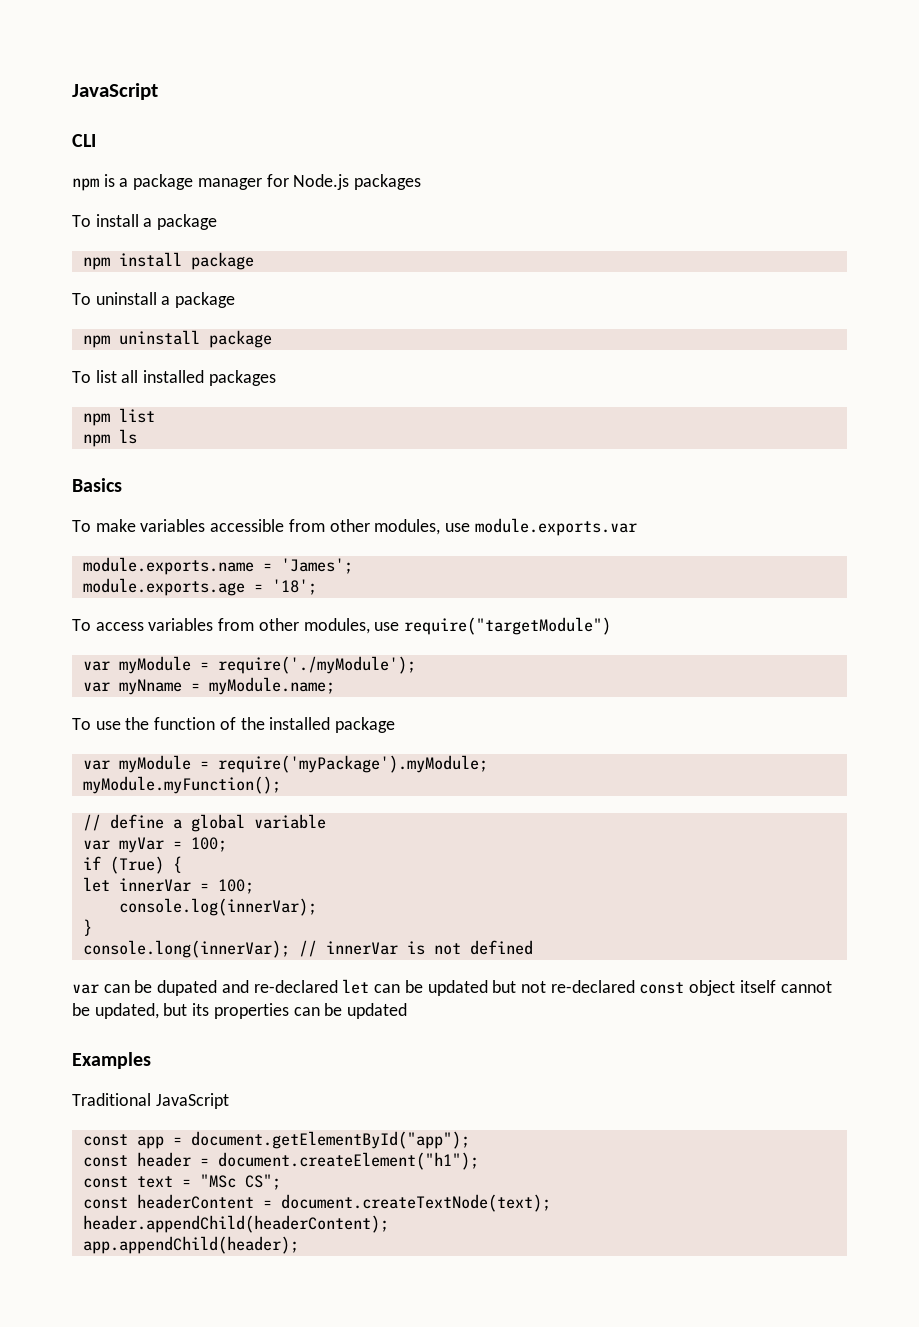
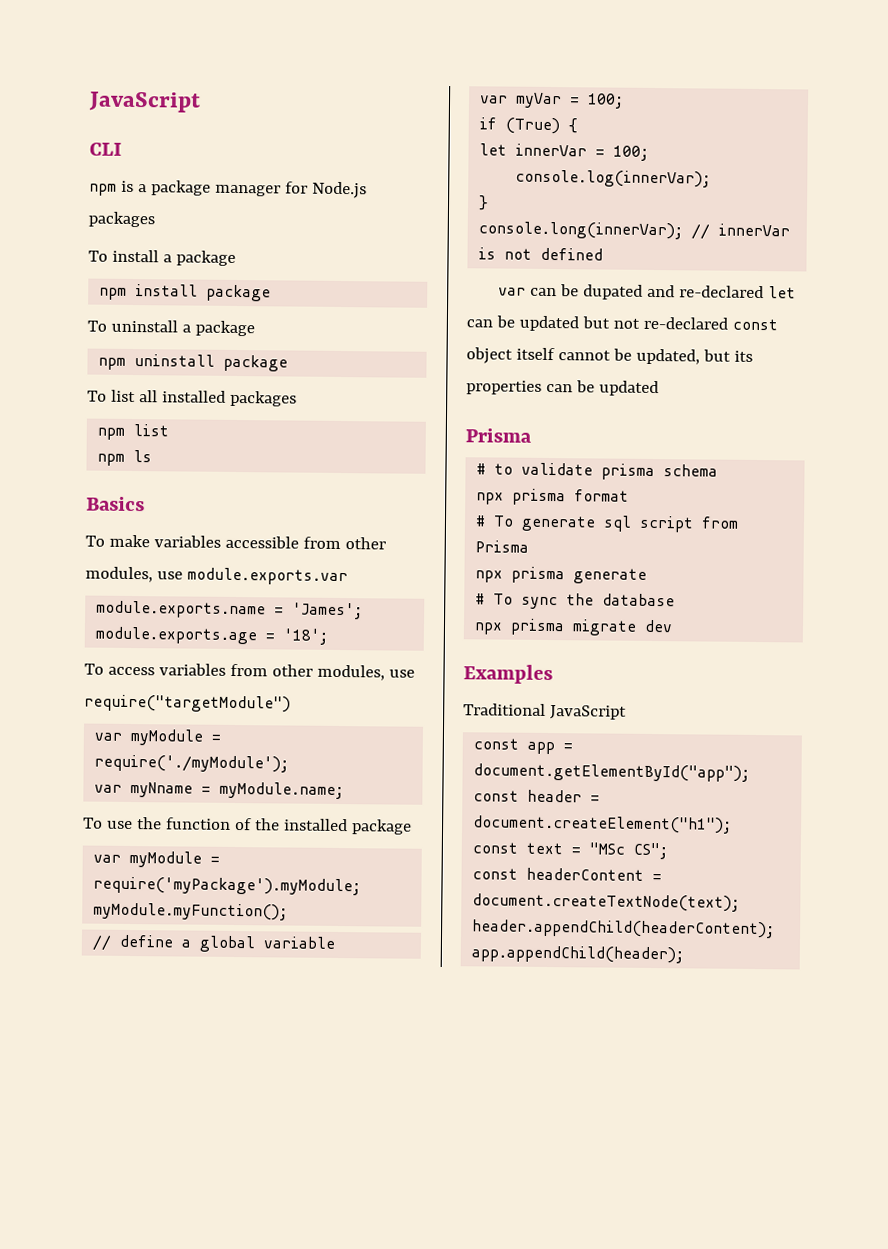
  var can be dupated and re-declared let can be updated but not re-declared const object itself cannot be updated, but its properties can be updated
+ Prisma
+ # to validate prisma schema
+ npx prisma format
+ # To generate sql script from Prisma
+ npx prisma generate
+ # To sync the database
+ npx prisma migrate dev

